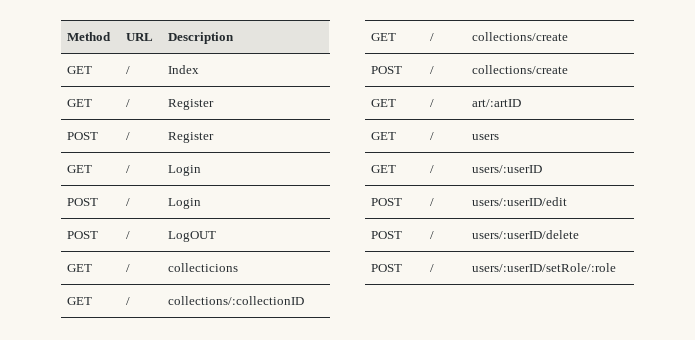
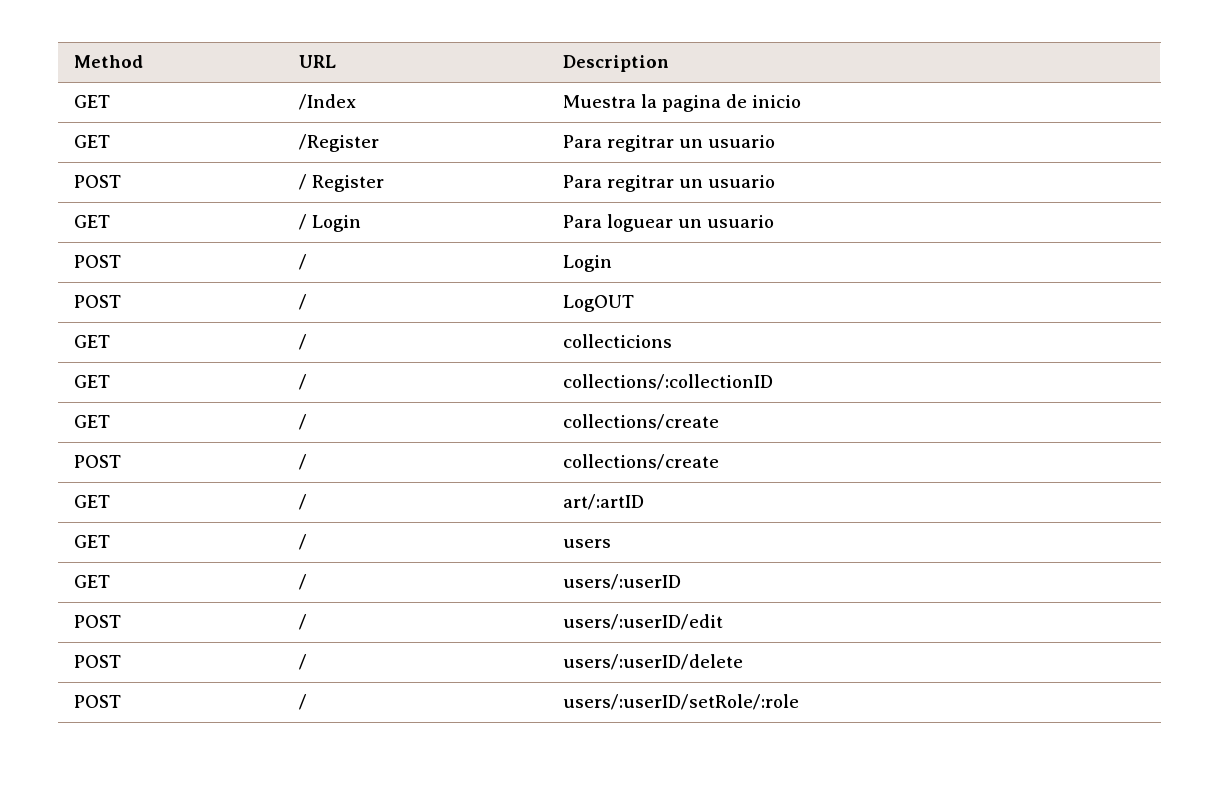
- GET | / | Index
- GET | / | Register
- POST | / | Register
- GET | / | Login
+ GET | /Index | Muestra la pagina de inicio
+ GET | /Register | Para regitrar un usuario
+ POST | / Register | Para regitrar un usuario
+ GET | / Login | Para loguear un usuario

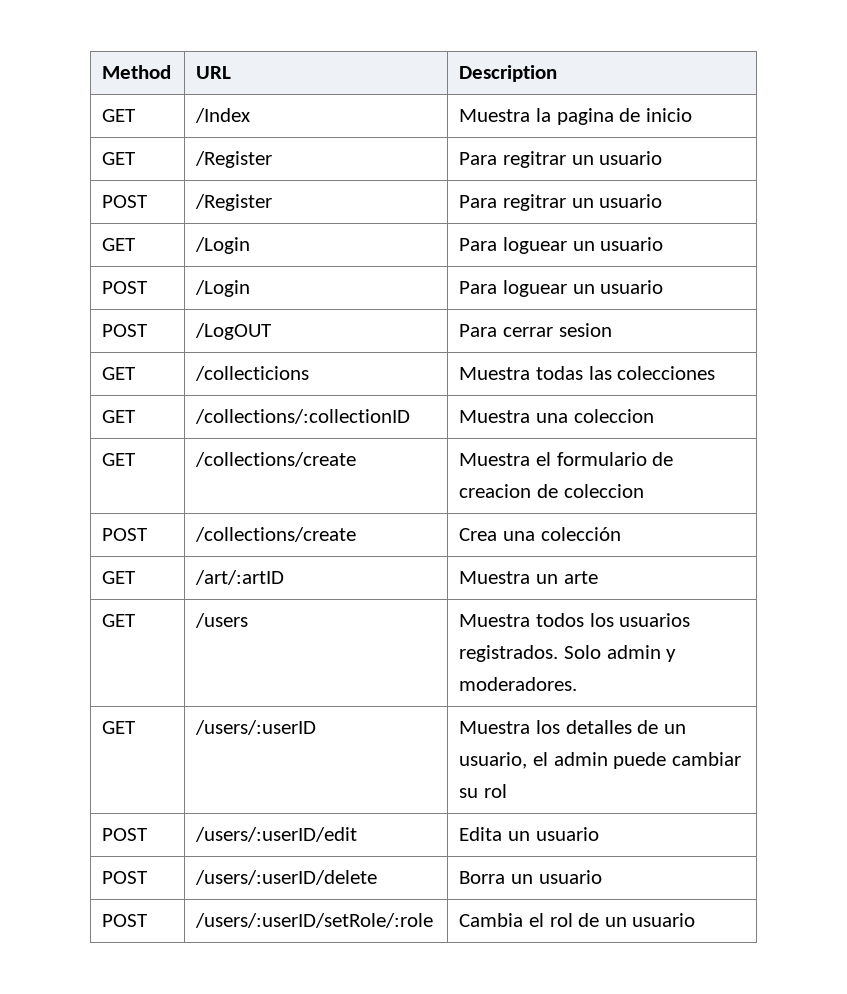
- POST | / Register | Para regitrar un usuario
+ POST | /Register | Para regitrar un usuario
- GET | / Login | Para loguear un usuario
- POST | / | Login
- POST | / | LogOUT
- GET | / | collecticions
- GET | / | collections/:collectionID
- GET | / | collections/create
- POST | / | collections/create
- GET | / | art/:artID
- GET | / | users
- GET | / | users/:userID
- POST | / | users/:userID/edit
- POST | / | users/:userID/delete
- POST | / | users/:userID/setRole/:role
+ GET | /Login | Para loguear un usuario
+ POST | /Login | Para loguear un usuario
+ POST | /LogOUT | Para cerrar sesion
+ GET | /collecticions | Muestra todas las colecciones
+ GET | /collections/:collectionID | Muestra una coleccion
+ GET | /collections/create | Muestra el formulario de creacion de coleccion
+ POST | /collections/create | Crea una colección
+ GET | /art/:artID | Muestra un arte
+ GET | /users | Muestra todos los usuarios registrados. Solo admin y moderadores.
+ GET | /users/:userID | Muestra los detalles de un usuario, el admin puede cambiar su rol
+ POST | /users/:userID/edit | Edita un usuario
+ POST | /users/:userID/delete | Borra un usuario
+ POST | /users/:userID/setRole/:role | Cambia el rol de un usuario

